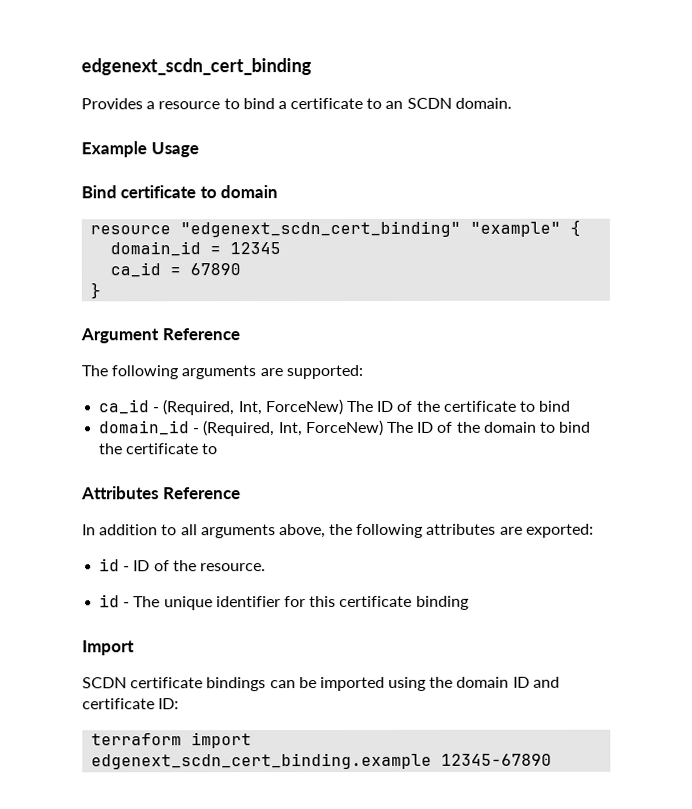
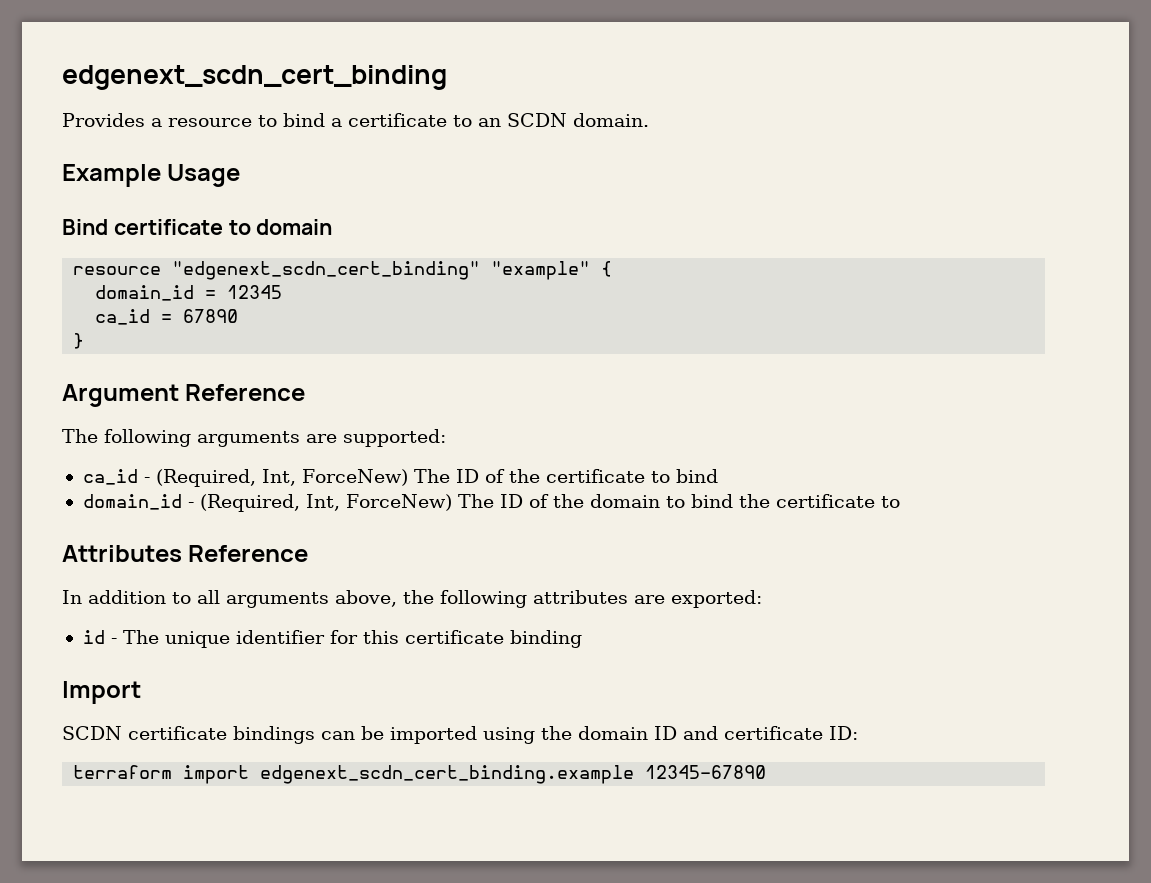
- id - ID of the resource.

